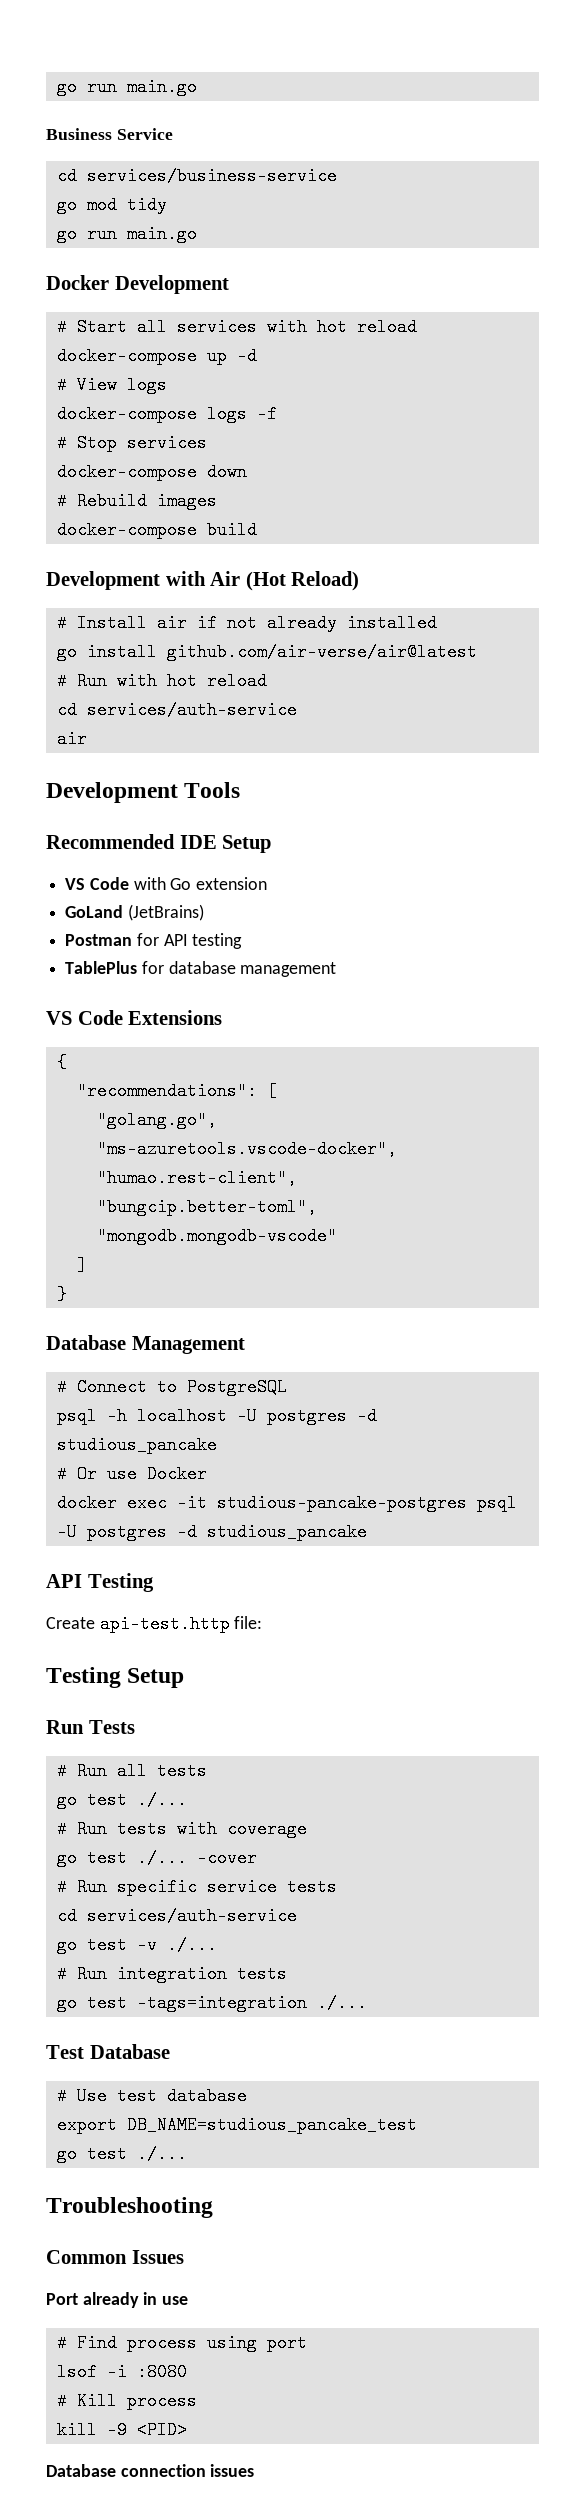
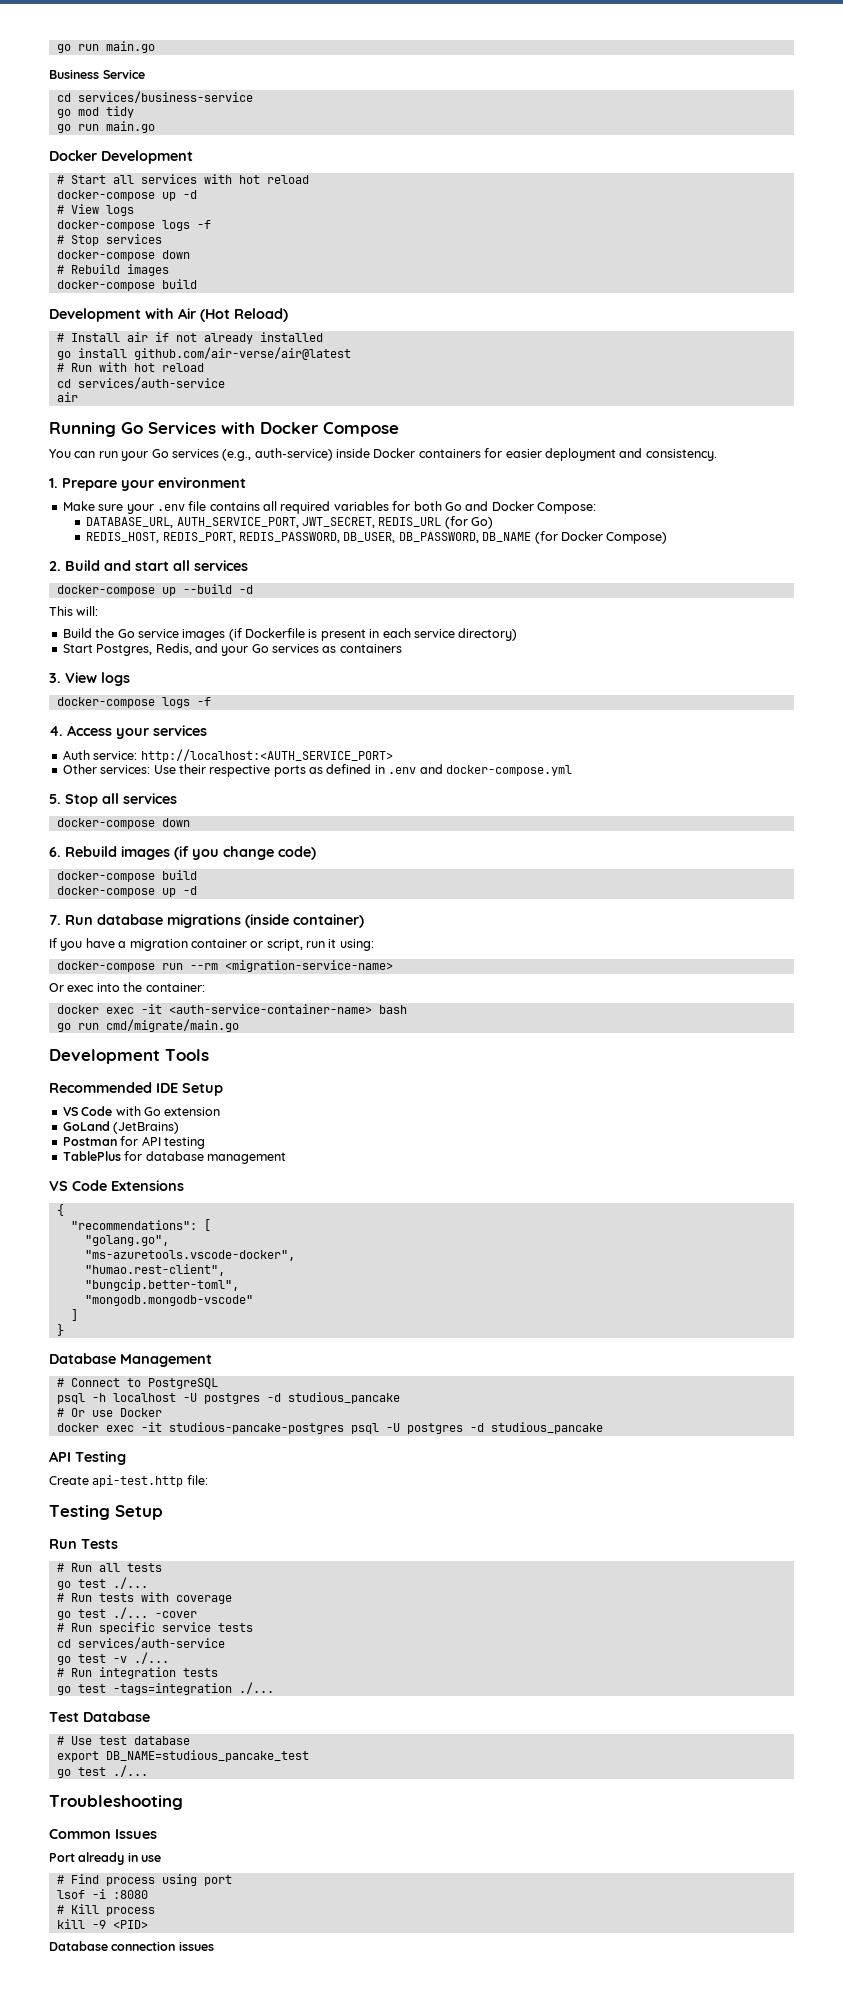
+ Running Go Services with Docker Compose
+ You can run your Go services (e.g., auth-service) inside Docker containers for easier deployment and consistency.
+ 1. Prepare your environment
+ Make sure your .env file contains all required variables for both Go and Docker Compose:
+ DATABASE_URL, AUTH_SERVICE_PORT, JWT_SECRET, REDIS_URL (for Go)
+ REDIS_HOST, REDIS_PORT, REDIS_PASSWORD, DB_USER, DB_PASSWORD, DB_NAME (for Docker Compose)
+ 2. Build and start all services
+ docker-compose up --build -d
+ This will:
+ Build the Go service images (if Dockerfile is present in each service directory)
+ Start Postgres, Redis, and your Go services as containers
+ 3. View logs
+ docker-compose logs -f
+ 4. Access your services
+ Auth service: http://localhost:<AUTH_SERVICE_PORT>
+ Other services: Use their respective ports as defined in .env and docker-compose.yml
+ 5. Stop all services
+ docker-compose down
+ 6. Rebuild images (if you change code)
+ docker-compose build
+ docker-compose up -d
+ 7. Run database migrations (inside container)
+ If you have a migration container or script, run it using:
+ docker-compose run --rm <migration-service-name>
+ Or exec into the container:
+ docker exec -it <auth-service-container-name> bash
+ go run cmd/migrate/main.go

